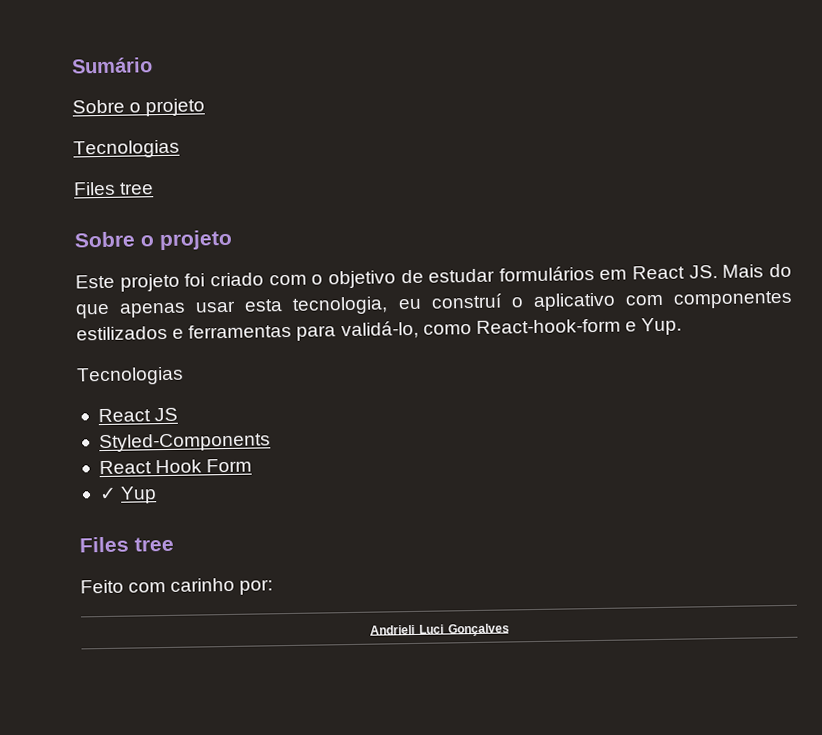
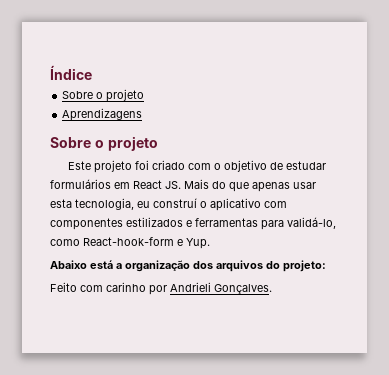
- Sumário
+ Índice
  Sobre o projeto
- Tecnologias
- Files tree
+ Aprendizagens
  Este projeto foi criado com o objetivo de estudar formulários em React JS. Mais do que apenas usar esta tecnologia, eu construí o aplicativo com componentes estilizados e ferramentas para validá-lo, como React-hook-form e Yup.
- Tecnologias
- React JS
- Styled-Components
- React Hook Form
- ✓ Yup
- Files tree
+ Abaixo está a organização dos arquivos do projeto:
- Feito com carinho por:
- Andrieli Luci Gonçalves
+ Feito com carinho por Andrieli Gonçalves.

